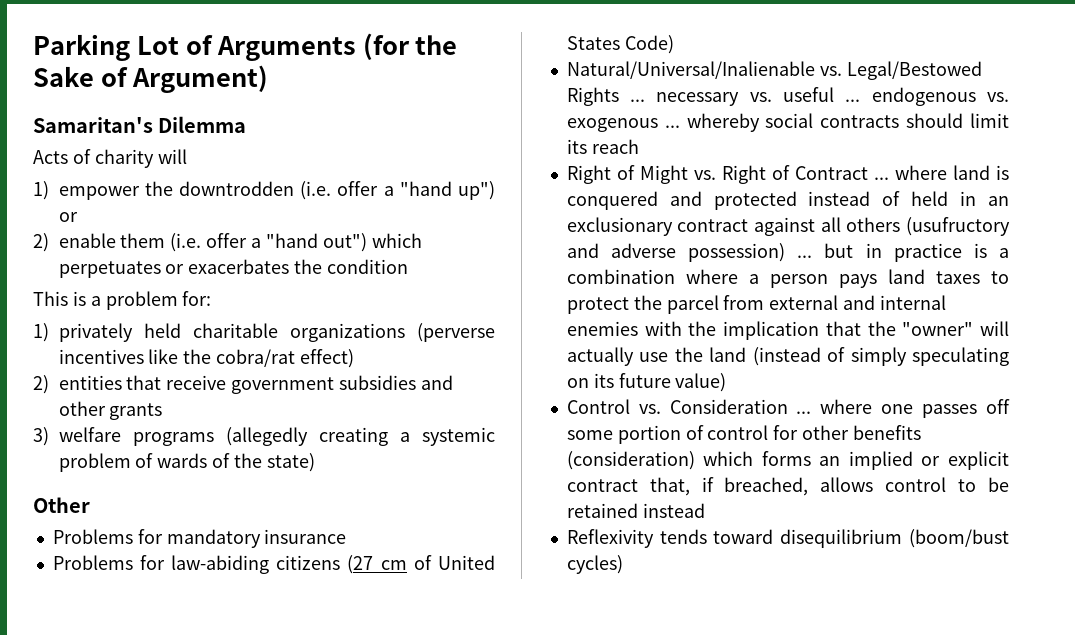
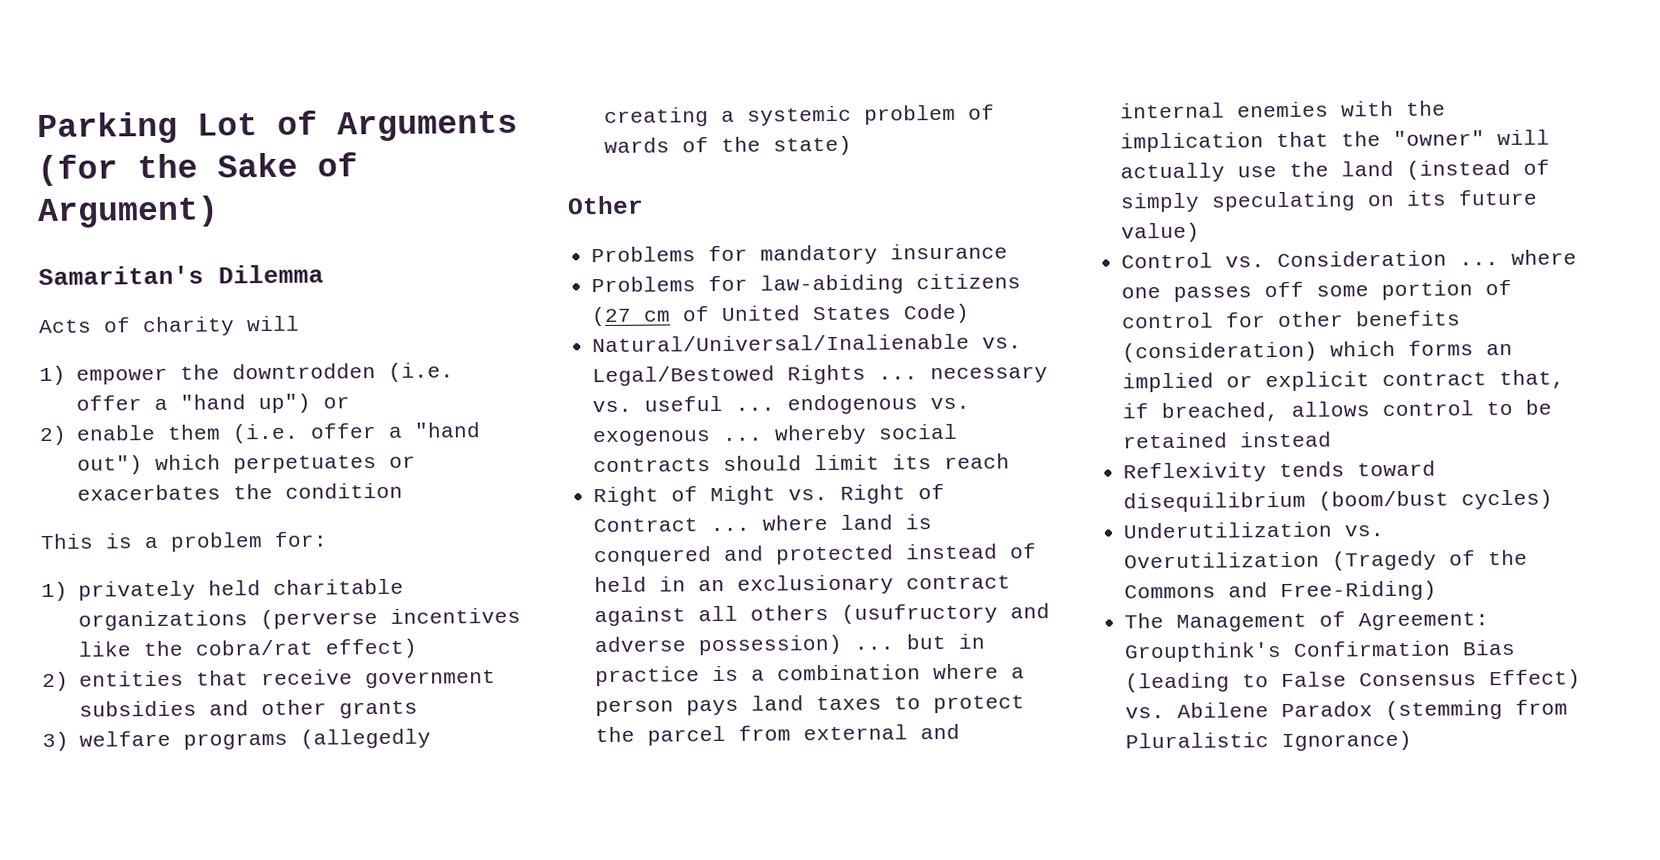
+ Underutilization vs. Overutilization (Tragedy of the Commons and Free-Riding)
+ The Management of Agreement: Groupthink's Confirmation Bias (leading to False Consensus Effect) vs. Abilene Paradox (stemming from Pluralistic Ignorance)

